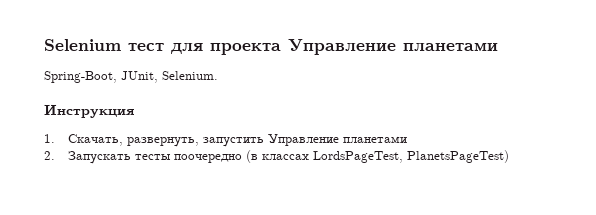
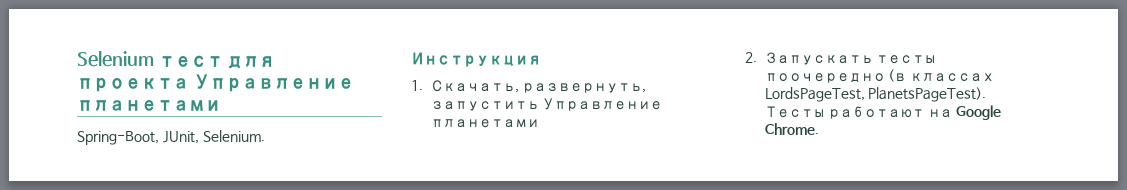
- 2. Запускать тесты поочередно (в классах LordsPageTest, PlanetsPageTest)
+ 2. Запускать тесты поочередно (в классах LordsPageTest, PlanetsPageTest). Тесты работают на Google Chrome.

